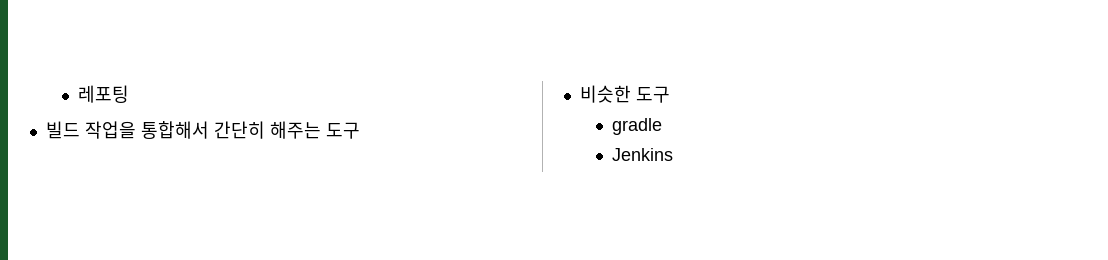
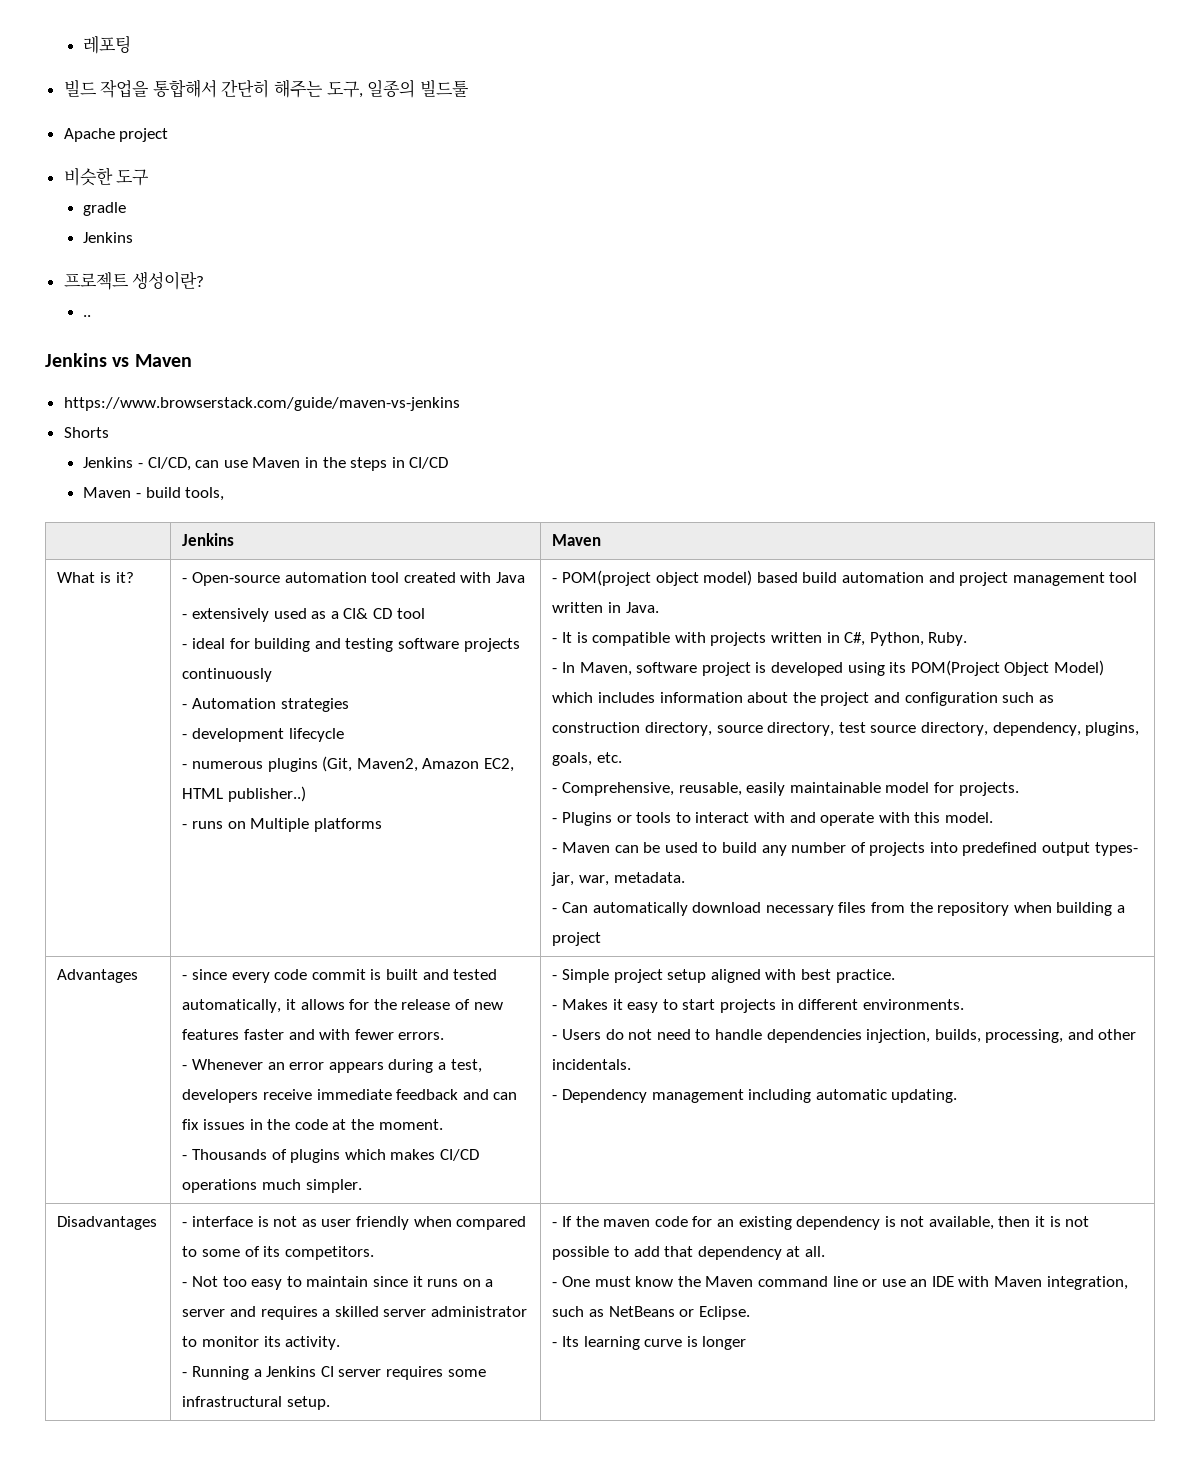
- 빌드 작업을 통합해서 간단히 해주는 도구
+ 빌드 작업을 통합해서 간단히 해주는 도구, 일종의 빌드툴
+ Apache project
+ 프로젝트 생성이란?
+ ..
+ Jenkins vs Maven
+ https://www.browserstack.com/guide/maven-vs-jenkins
+ Shorts
+ Jenkins - CI/CD, can use Maven in the steps in CI/CD
+ Maven - build tools,
+ | Jenkins | Maven
+ What is it? | - Open-source automation tool created with Java
+ - extensively used as a CI& CD tool
+ - ideal for building and testing software projects continuously
+ - Automation strategies
+ - development lifecycle
+ - numerous plugins (Git, Maven2, Amazon EC2, HTML publisher..)
+ - runs on Multiple platforms | - POM(project object model) based build automation and project management tool written in Java.
+ - It is compatible with projects written in C#, Python, Ruby.
+ - In Maven, software project is developed using its POM(Project Object Model) which includes information about the project and configuration such as construction directory, source directory, test source directory, dependency, plugins, goals, etc.
+ - Comprehensive, reusable, easily maintainable model for projects.
+ - Plugins or tools to interact with and operate with this model.
+ - Maven can be used to build any number of projects into predefined output types- jar, war, metadata.
+ - Can automatically download necessary files from the repository when building a project
+ Advantages | - since every code commit is built and tested automatically, it allows for the release of new features faster and with fewer errors.
+ - Whenever an error appears during a test, developers receive immediate feedback and can fix issues in the code at the moment.
+ - Thousands of plugins which makes CI/CD operations much simpler. | - Simple project setup aligned with best practice.
+ - Makes it easy to start projects in different environments.
+ - Users do not need to handle dependencies injection, builds, processing, and other incidentals.
+ - Dependency management including automatic updating.
+ Disadvantages | - interface is not as user friendly when compared to some of its competitors.
+ - Not too easy to maintain since it runs on a server and requires a skilled server administrator to monitor its activity.
+ - Running a Jenkins CI server requires some infrastructural setup. | - If the maven code for an existing dependency is not available, then it is not possible to add that dependency at all.
+ - One must know the Maven command line or use an IDE with Maven integration, such as NetBeans or Eclipse.
+ - Its learning curve is longer

